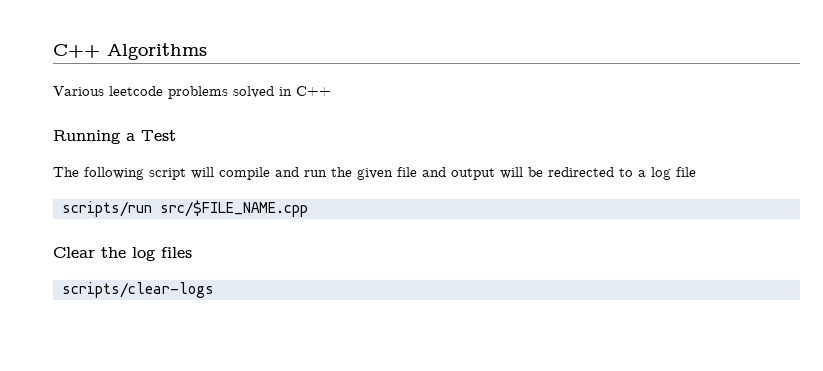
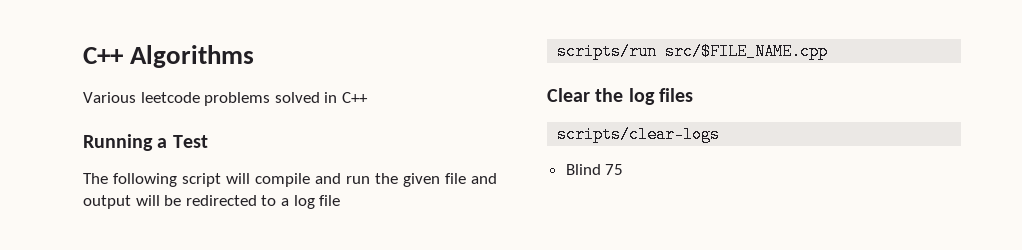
+ Blind 75

